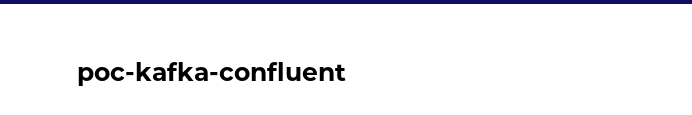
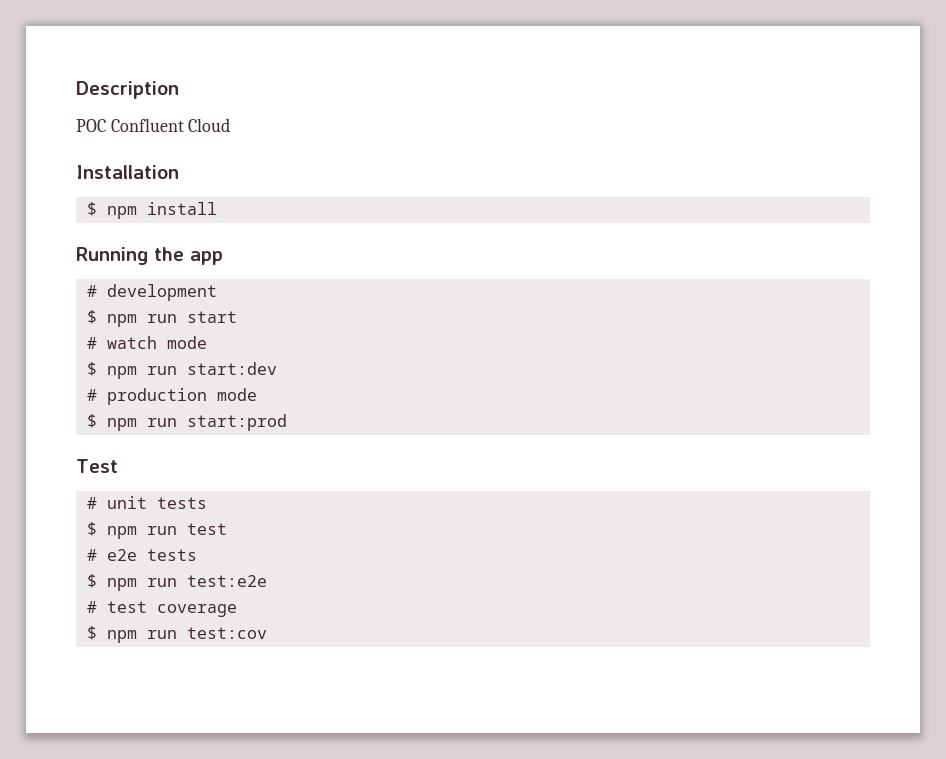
- poc-kafka-confluent
+ Description
+ POC Confluent Cloud
+ Installation
+ $ npm install
+ Running the app
+ # development
+ $ npm run start
+ # watch mode
+ $ npm run start:dev
+ # production mode
+ $ npm run start:prod
+ Test
+ # unit tests
+ $ npm run test
+ # e2e tests
+ $ npm run test:e2e
+ # test coverage
+ $ npm run test:cov

